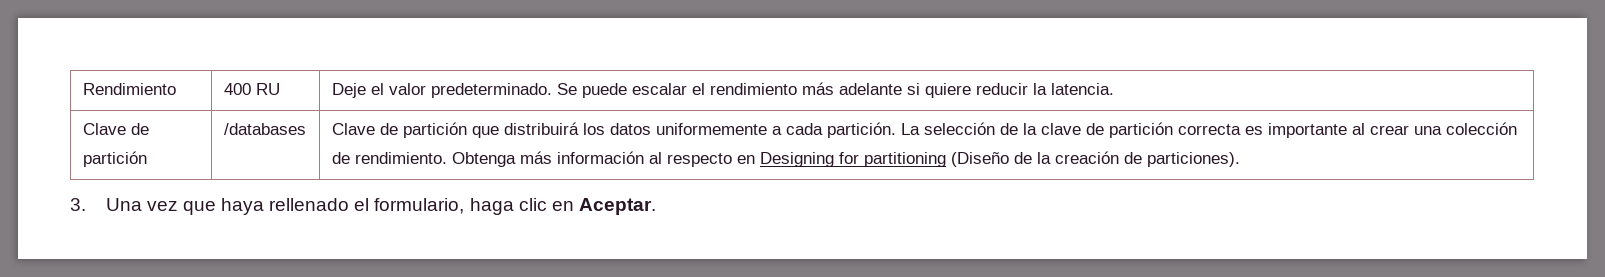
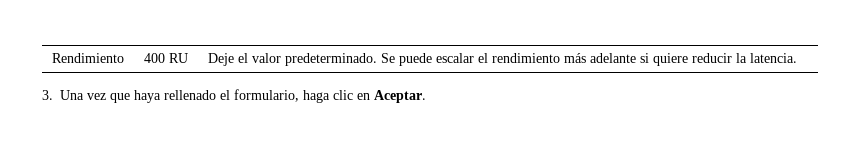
- Clave de partición | /databases | Clave de partición que distribuirá los datos uniformemente a cada partición. La selección de la clave de partición correcta es importante al crear una colección de rendimiento. Obtenga más información al respecto en Designing for partitioning (Diseño de la creación de particiones).

